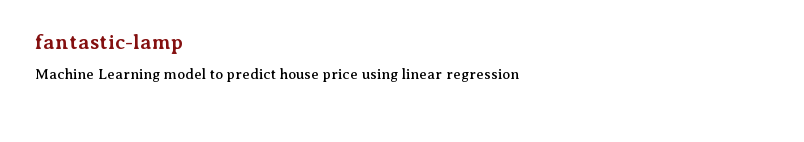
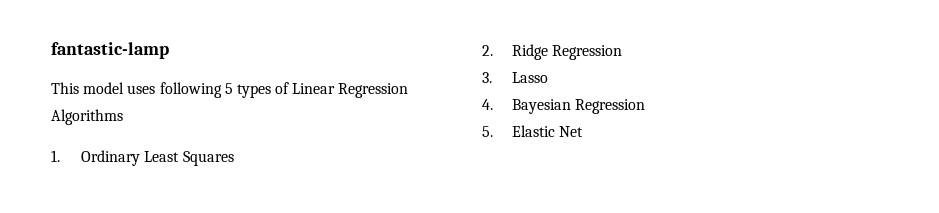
- Machine Learning model to predict house price using linear regression
+ This model uses following 5 types of Linear Regression Algorithms
+ 1. Ordinary Least Squares
+ 2. Ridge Regression
+ 3. Lasso
+ 4. Bayesian Regression
+ 5. Elastic Net

